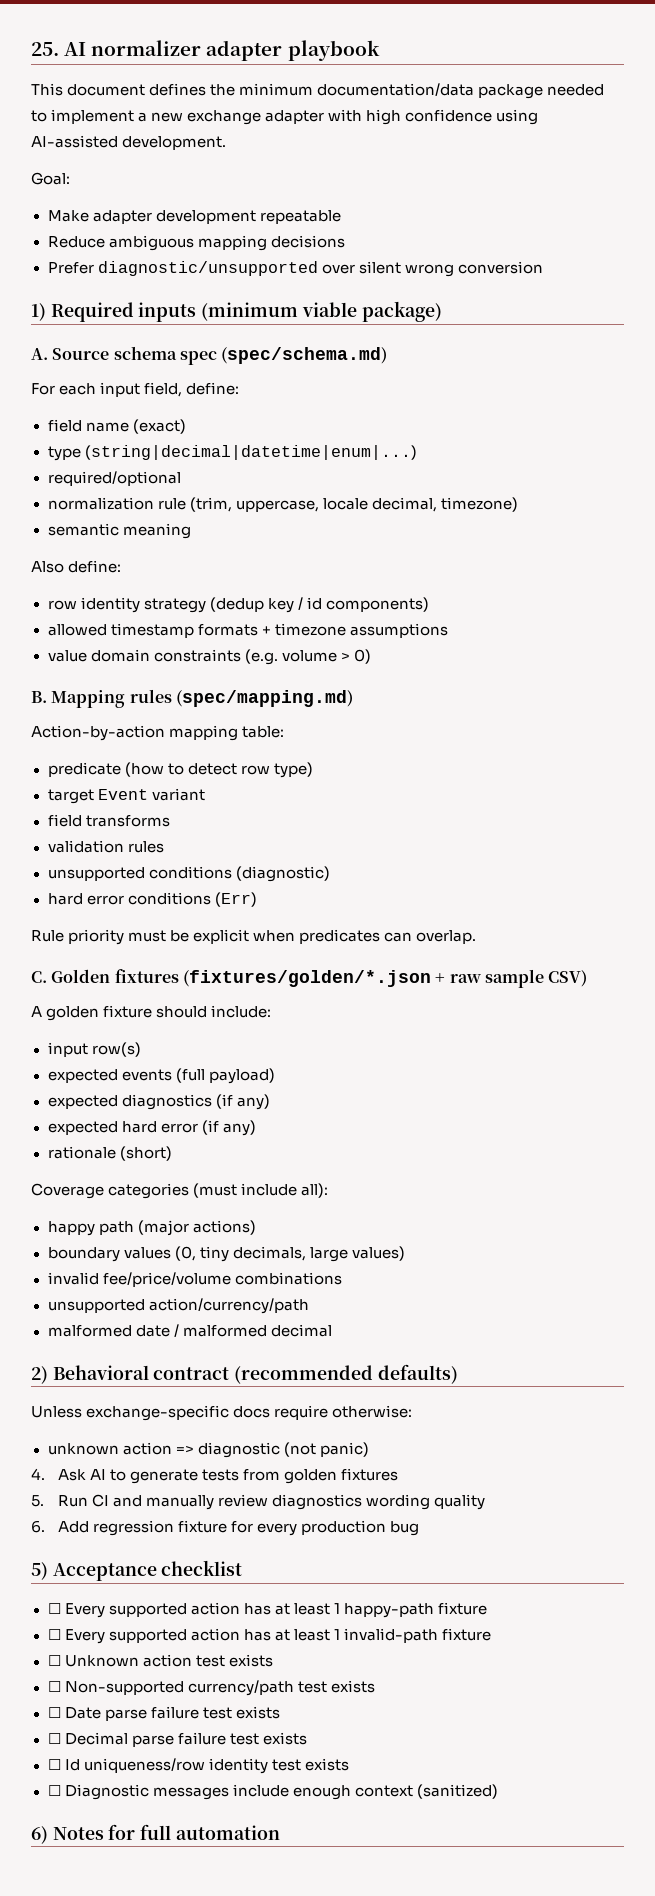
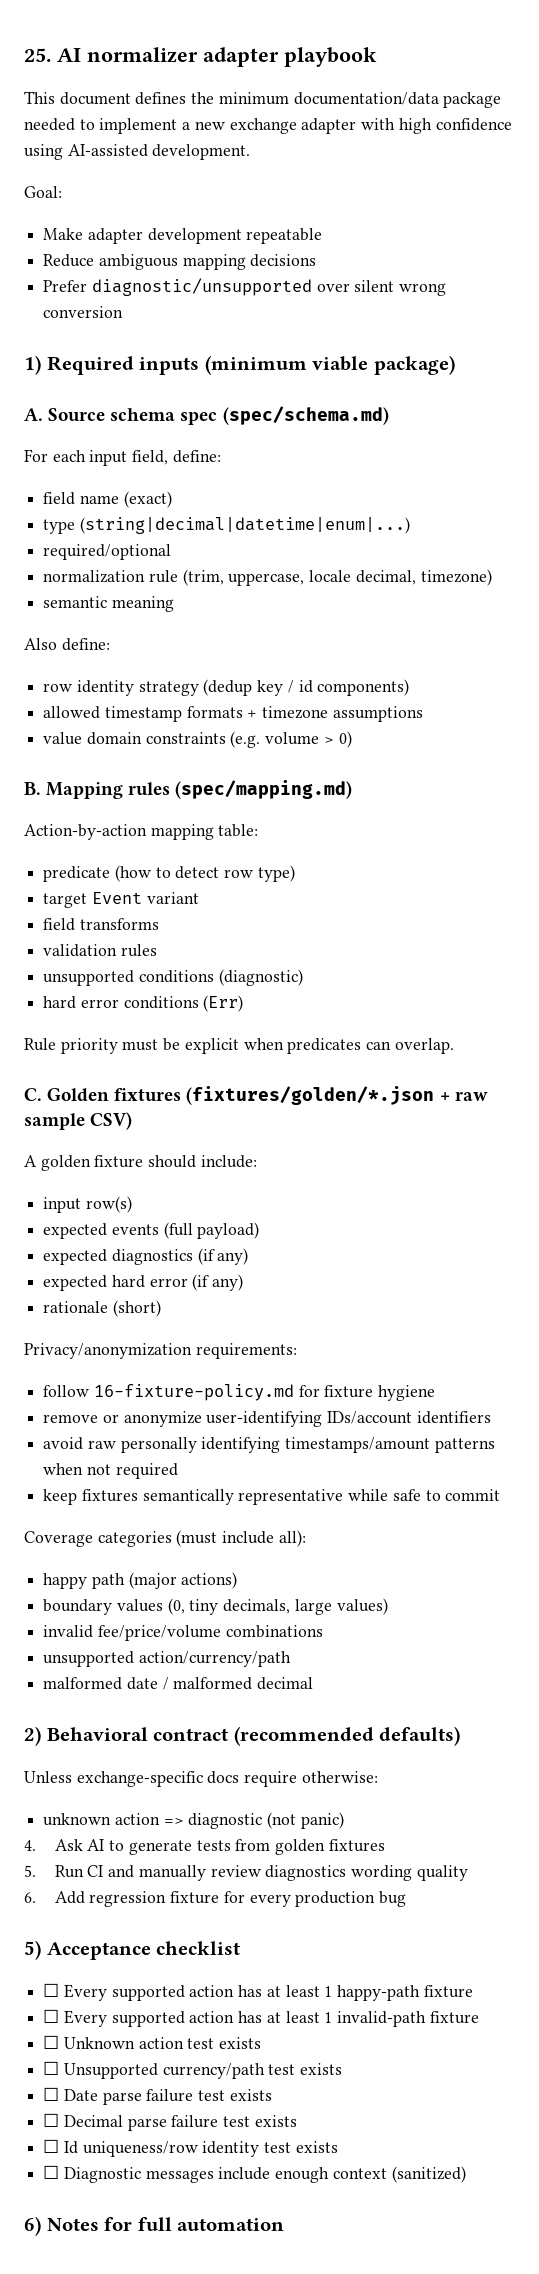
+ Privacy/anonymization requirements:
+ follow 16-fixture-policy.md for fixture hygiene
+ remove or anonymize user-identifying IDs/account identifiers
+ avoid raw personally identifying timestamps/amount patterns when not required
+ keep fixtures semantically representative while safe to commit
- ☐ Non-supported currency/path test exists
+ ☐ Unsupported currency/path test exists

